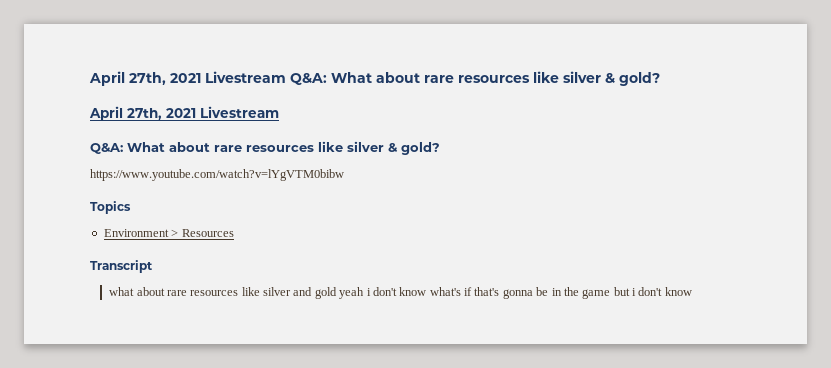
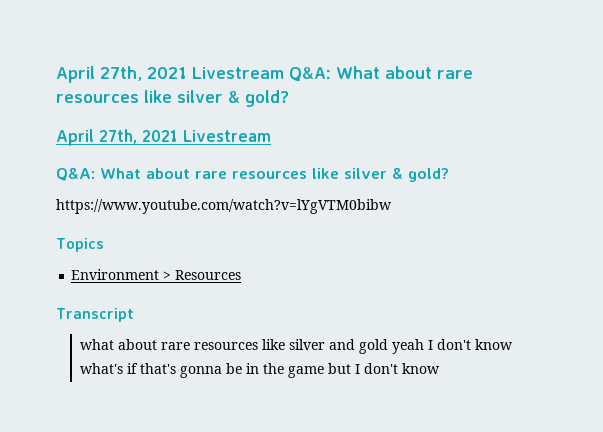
- what about rare resources like silver and gold yeah i don't know what's if that's gonna be in the game but i don't know
+ what about rare resources like silver and gold yeah I don't know what's if that's gonna be in the game but I don't know

